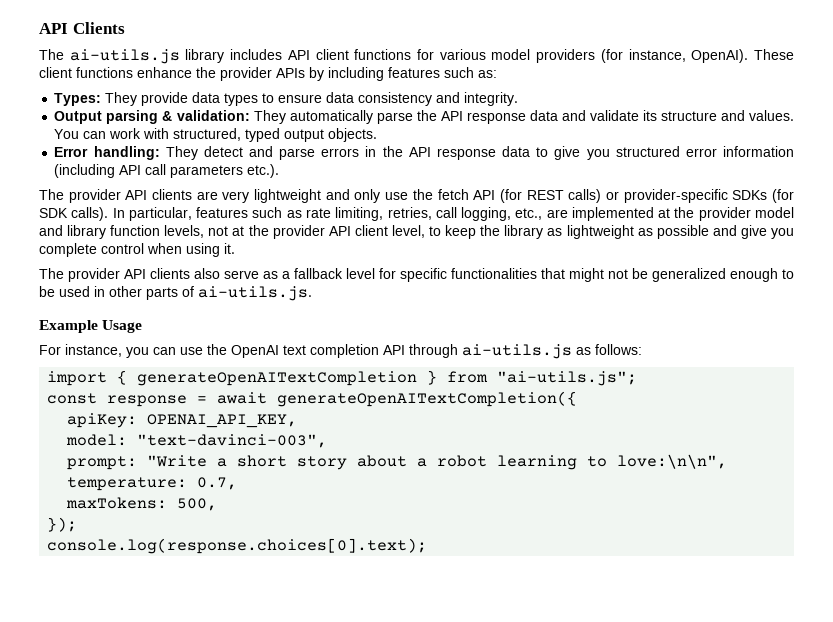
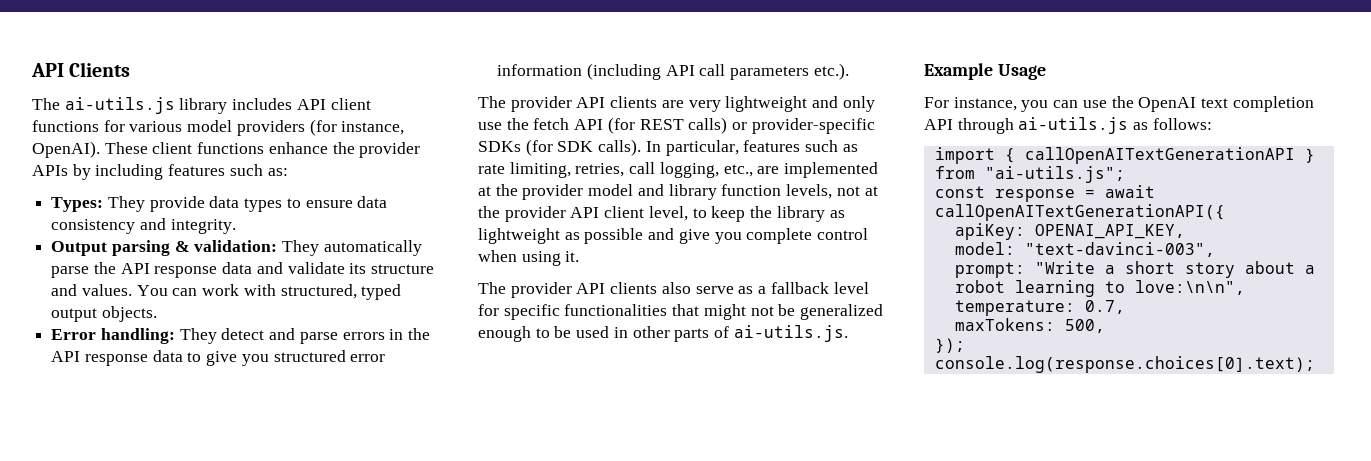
- import { generateOpenAITextCompletion } from "ai-utils.js";
+ import { callOpenAITextGenerationAPI } from "ai-utils.js";
- const response = await generateOpenAITextCompletion({
+ const response = await callOpenAITextGenerationAPI({

